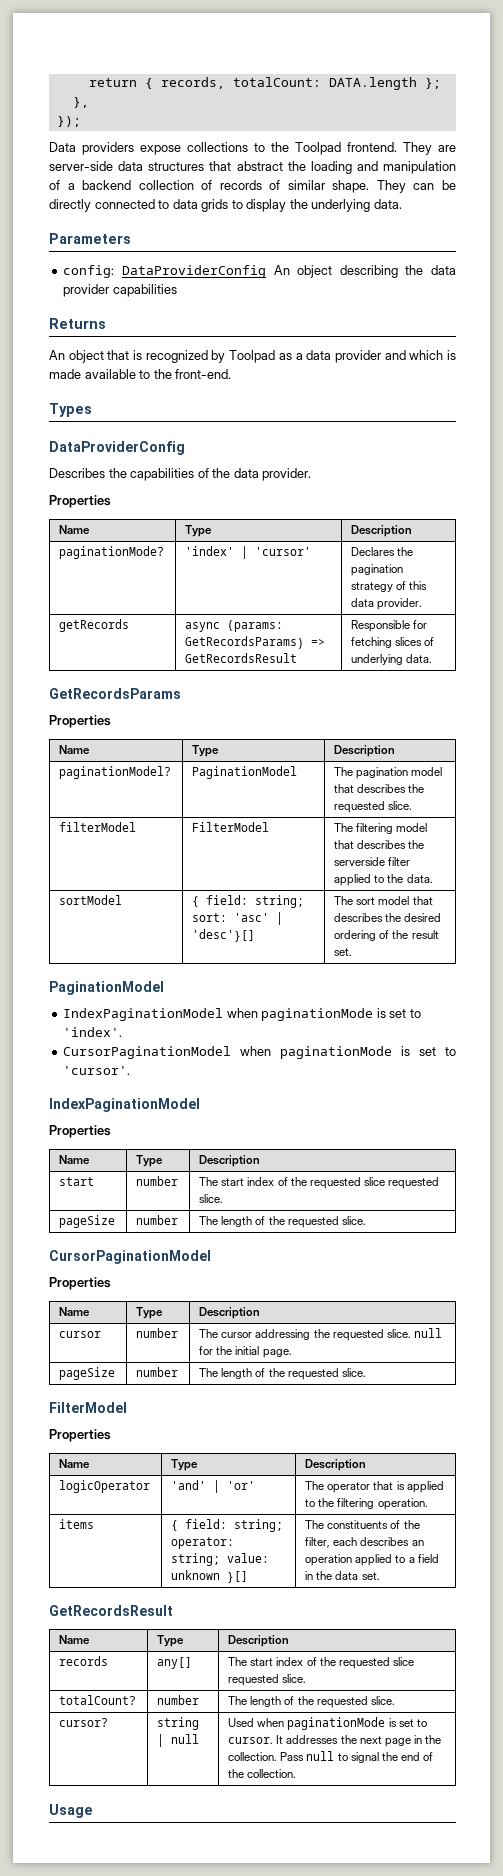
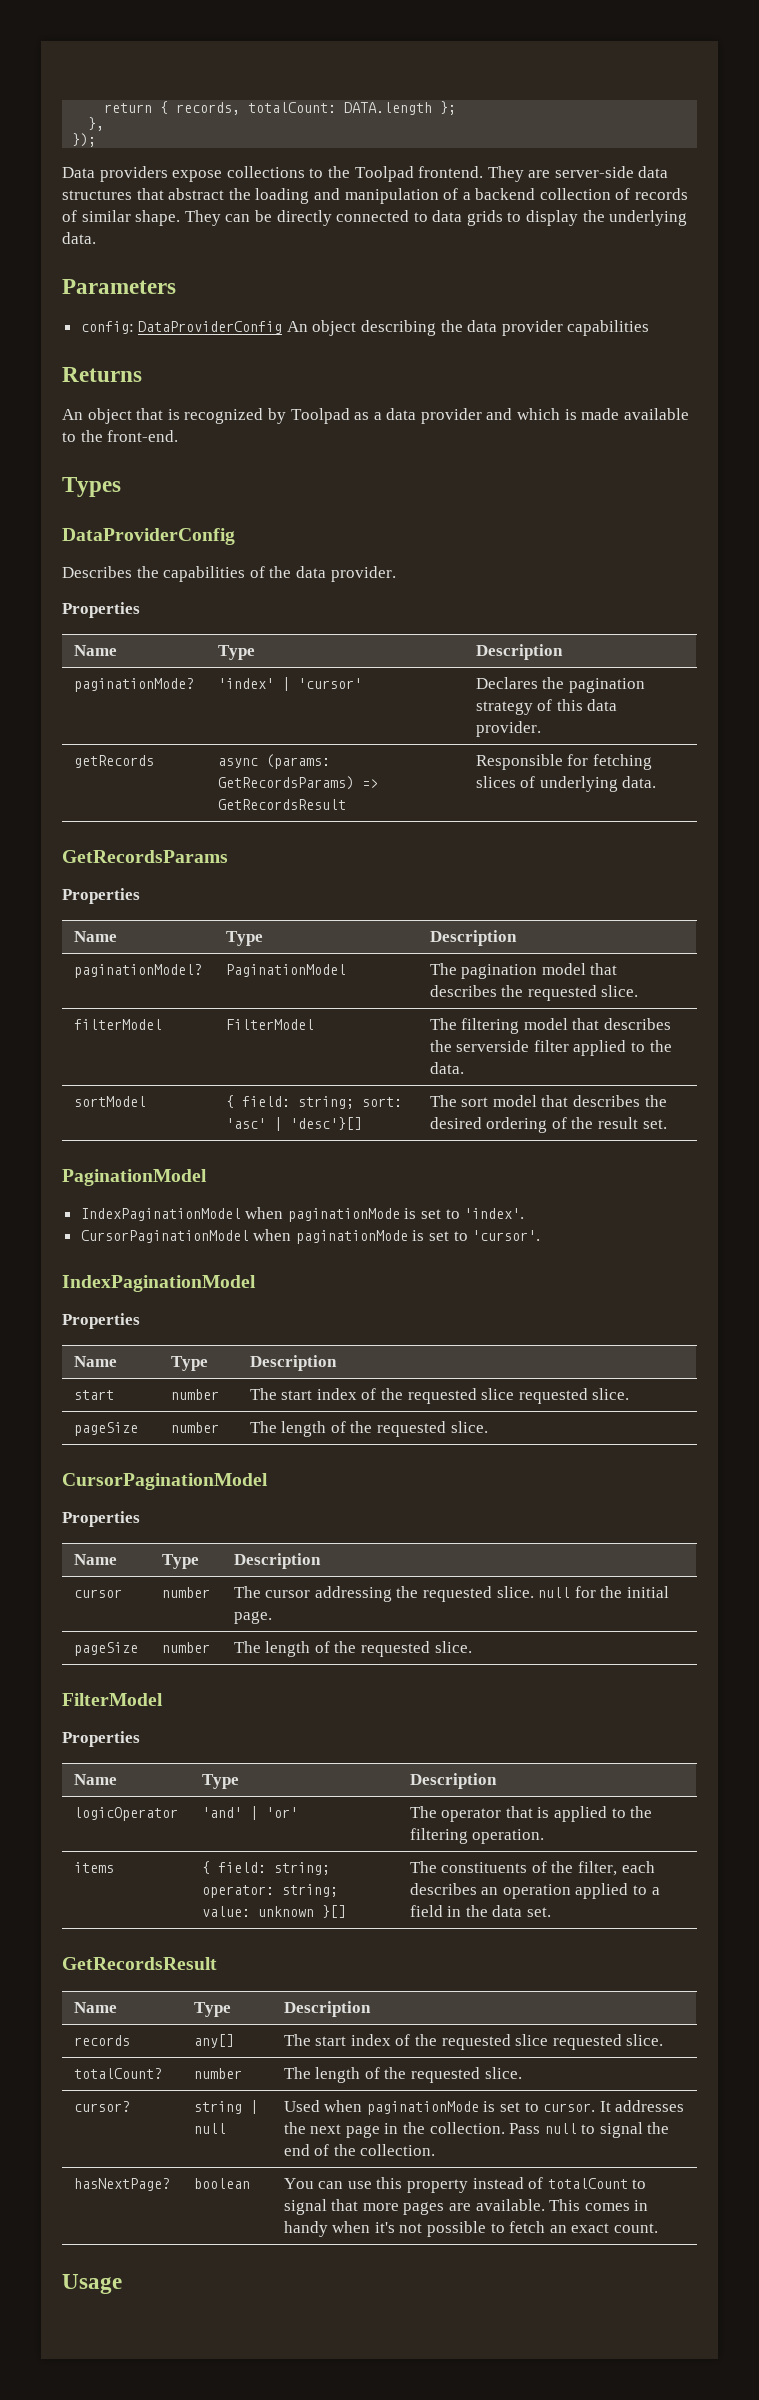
+ hasNextPage? | boolean | You can use this property instead of totalCount to signal that more pages are available. This comes in handy when it's not possible to fetch an exact count.

